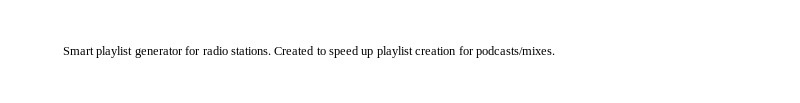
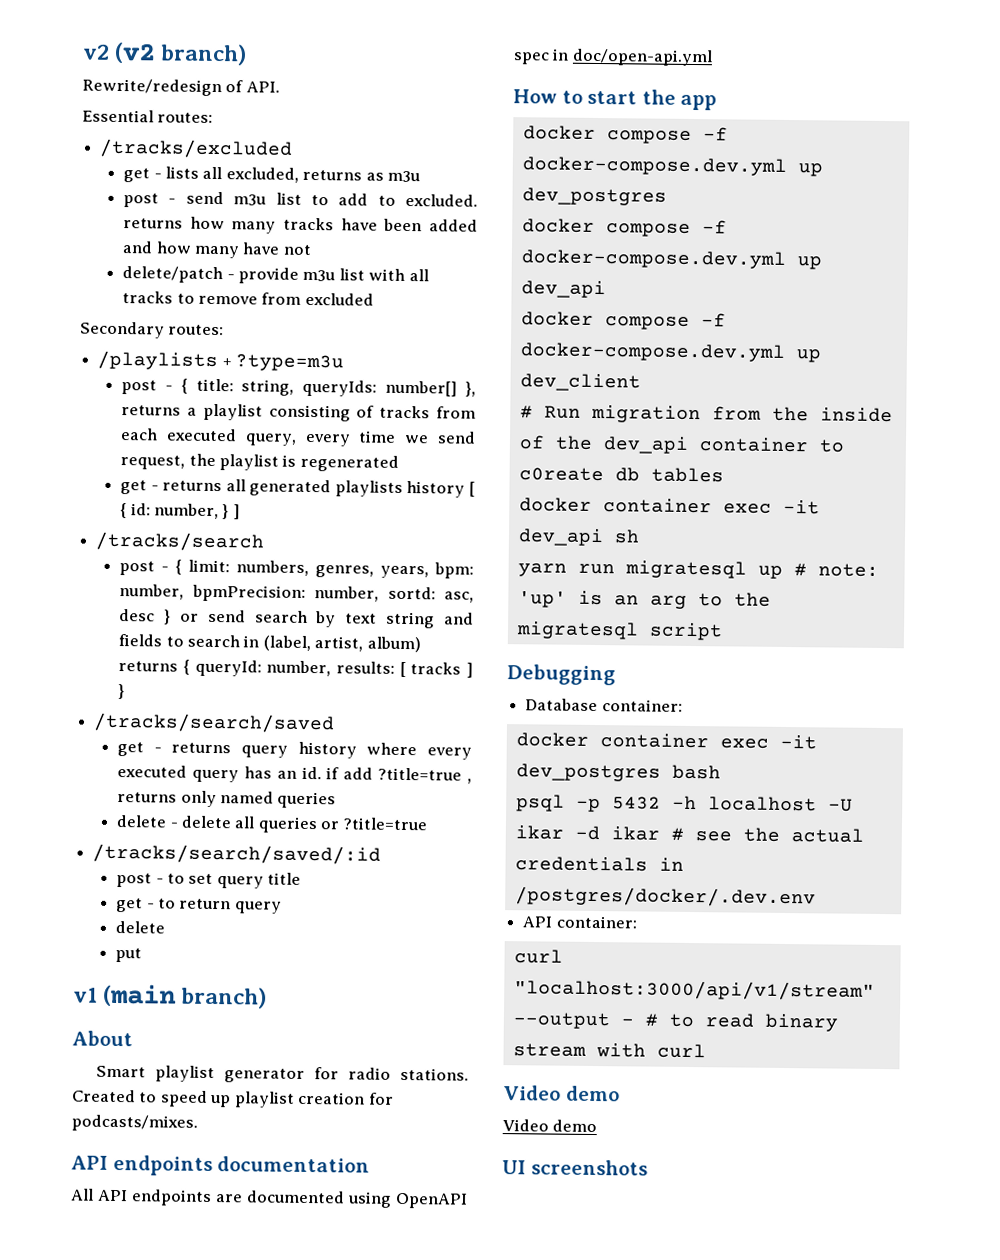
+ v2 (v2 branch)
+ Rewrite/redesign of API.
+ Essential routes:
+ /tracks/excluded
+ get - lists all excluded, returns as m3u
+ post - send m3u list to add to excluded. returns how many tracks have been added and how many have not
+ delete/patch - provide m3u list with all tracks to remove from excluded
+ Secondary routes:
+ /playlists + ?type=m3u
+ post - { title: string, queryIds: number[] }, returns a playlist consisting of tracks from each executed query, every time we send request, the playlist is regenerated
+ get - returns all generated playlists history [ { id: number, } ]
+ /tracks/search
+ post - { limit: numbers, genres, years, bpm: number, bpmPrecision: number, sortd: asc, desc } or send search by text string and fields to search in (label, artist, album) returns { queryId: number, results: [ tracks ] }
+ /tracks/search/saved
+ get - returns query history where every executed query has an id. if add ?title=true , returns only named queries
+ delete - delete all queries or ?title=true
+ /tracks/search/saved/:id
+ post - to set query title
+ get - to return query
+ delete
+ put
+ v1 (main branch)
+ About
+ API endpoints documentation
+ All API endpoints are documented using OpenAPI spec in doc/open-api.yml
+ How to start the app
+ docker compose -f docker-compose.dev.yml up dev_postgres
+ docker compose -f docker-compose.dev.yml up dev_api
+ docker compose -f docker-compose.dev.yml up dev_client
+ # Run migration from the inside of the dev_api container to c0reate db tables
+ docker container exec -it dev_api sh
+ yarn run migratesql up # note: 'up' is an arg to the migratesql script
+ Debugging
+ Database container:
+ docker container exec -it dev_postgres bash
+ psql -p 5432 -h localhost -U ikar -d ikar # see the actual credentials in /postgres/docker/.dev.env
+ API container:
+ curl "localhost:3000/api/v1/stream" --output - # to read binary stream with curl
+ Video demo
+ Video demo
+ UI screenshots

